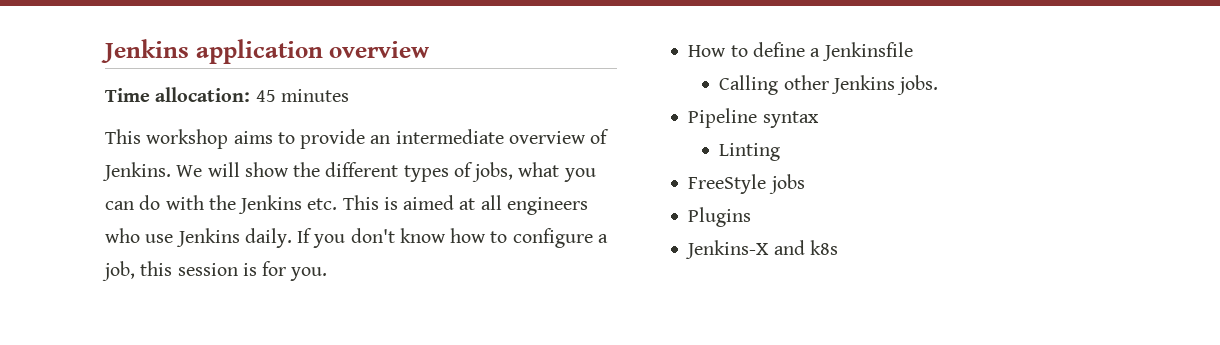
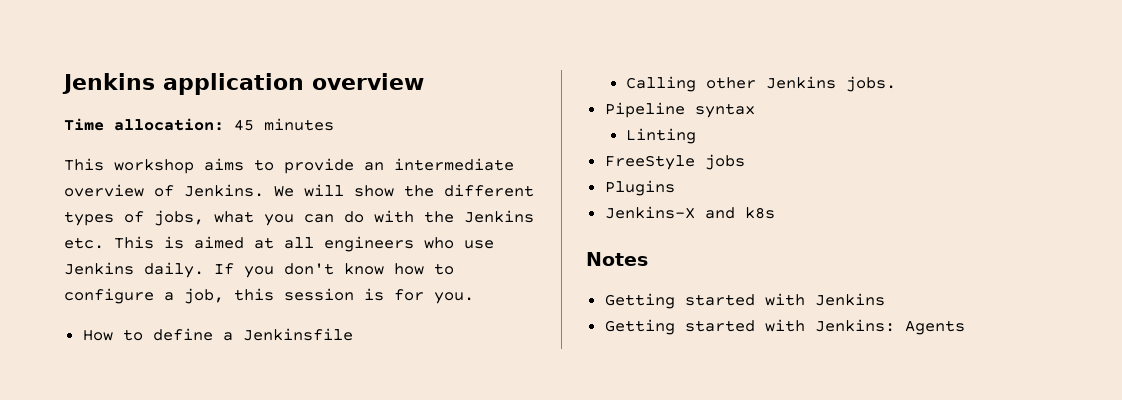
+ Notes
+ Getting started with Jenkins
+ Getting started with Jenkins: Agents

